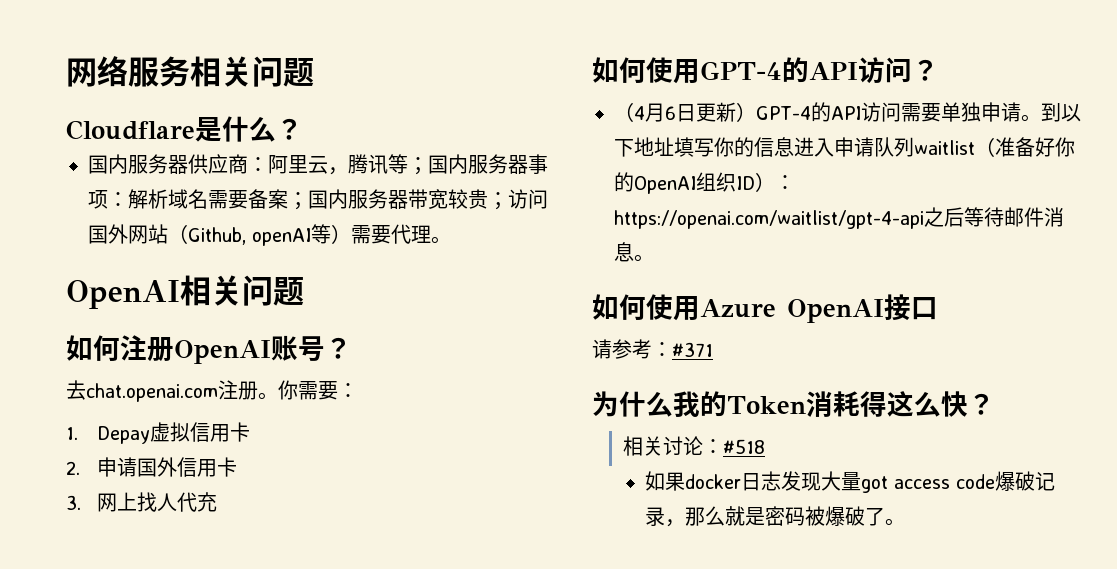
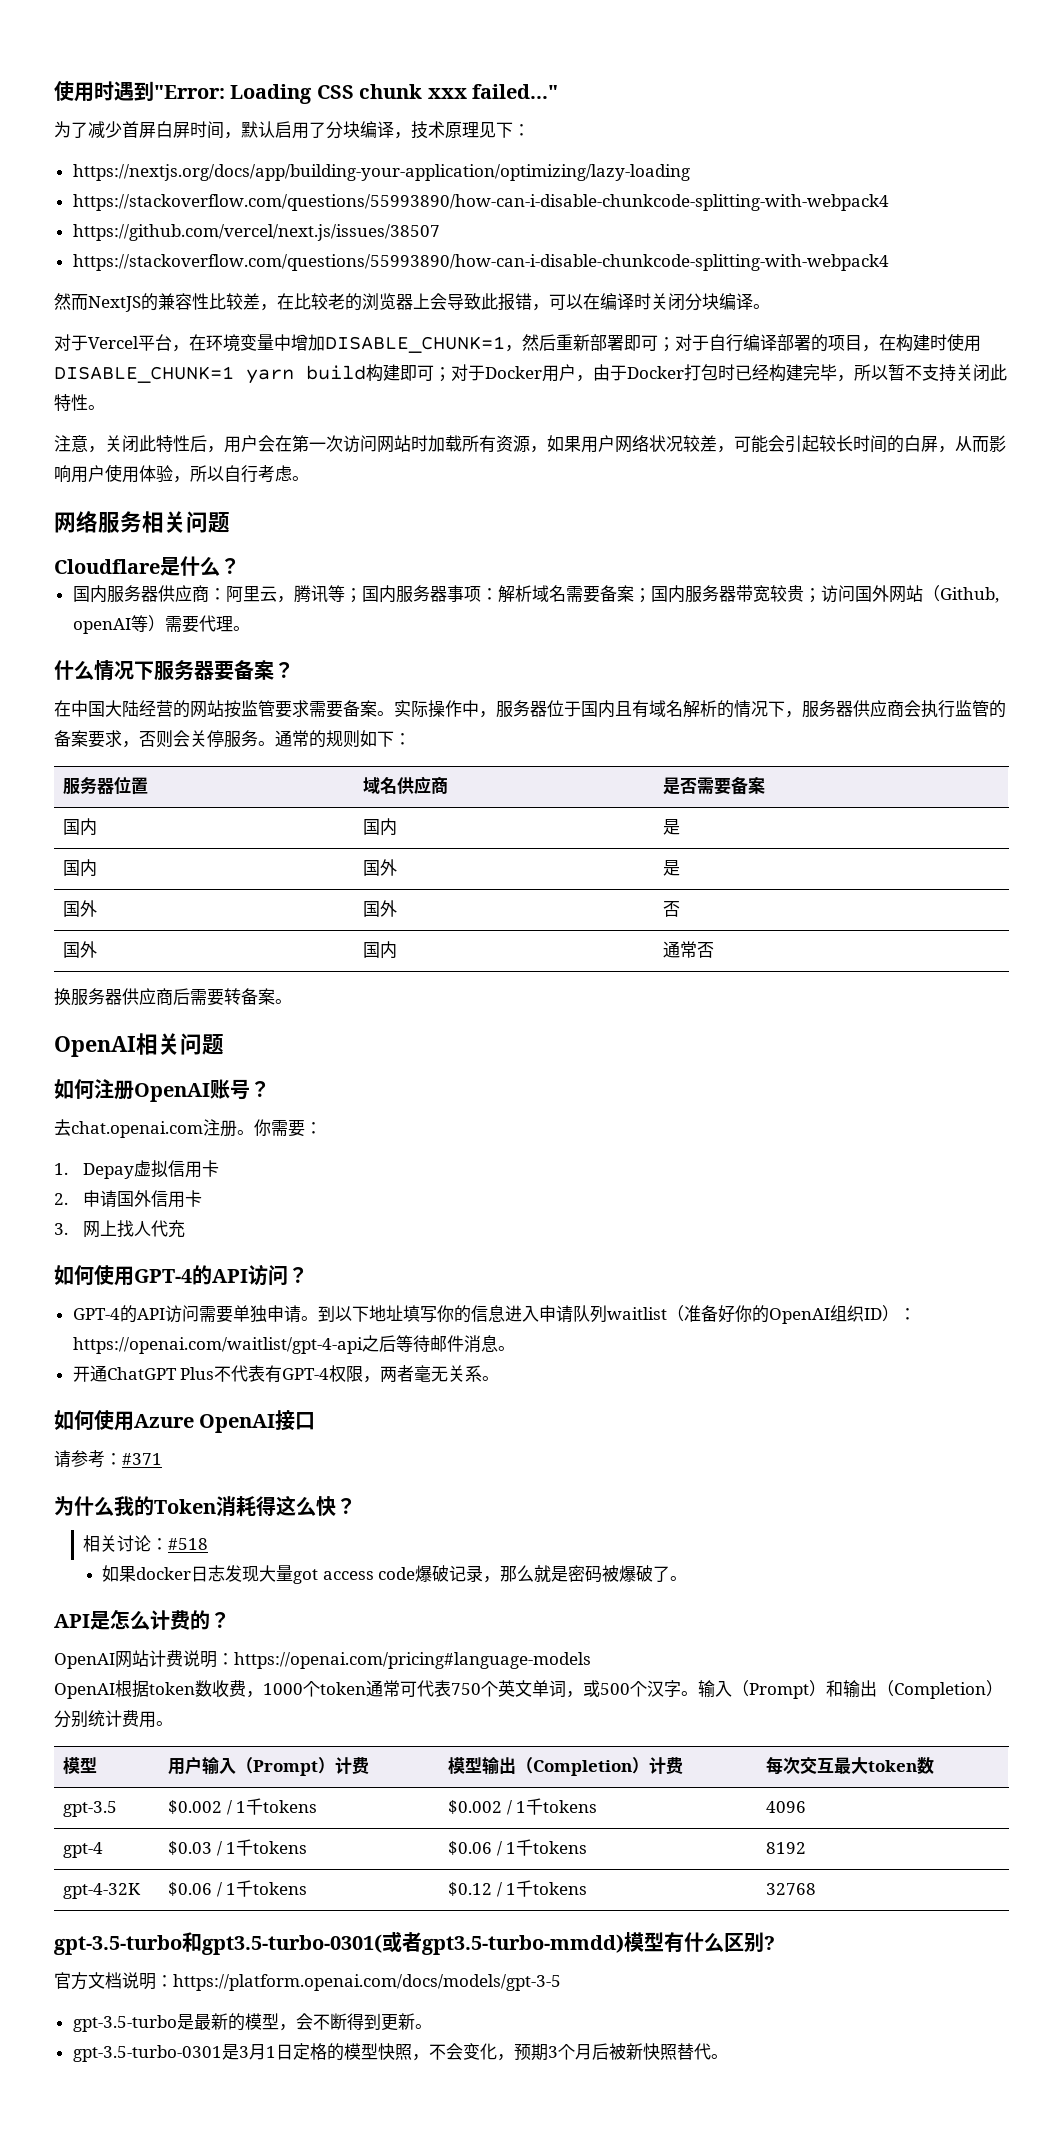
+ 使用时遇到"Error: Loading CSS chunk xxx failed..."
+ 为了减少首屏白屏时间，默认启用了分块编译，技术原理见下：
+ https://nextjs.org/docs/app/building-your-application/optimizing/lazy-loading
+ https://stackoverflow.com/questions/55993890/how-can-i-disable-chunkcode-splitting-with-webpack4
+ https://github.com/vercel/next.js/issues/38507
+ https://stackoverflow.com/questions/55993890/how-can-i-disable-chunkcode-splitting-with-webpack4
+ 然而NextJS的兼容性比较差，在比较老的浏览器上会导致此报错，可以在编译时关闭分块编译。
+ 对于Vercel平台，在环境变量中增加DISABLE_CHUNK=1，然后重新部署即可；对于自行编译部署的项目，在构建时使用DISABLE_CHUNK=1 yarn build构建即可；对于Docker用户，由于Docker打包时已经构建完毕，所以暂不支持关闭此特性。
+ 注意，关闭此特性后，用户会在第一次访问网站时加载所有资源，如果用户网络状况较差，可能会引起较长时间的白屏，从而影响用户使用体验，所以自行考虑。
+ 什么情况下服务器要备案？
+ 在中国大陆经营的网站按监管要求需要备案。实际操作中，服务器位于国内且有域名解析的情况下，服务器供应商会执行监管的备案要求，否则会关停服务。通常的规则如下：
+ 服务器位置 | 域名供应商 | 是否需要备案
+ 国内 | 国内 | 是
+ 国内 | 国外 | 是
+ 国外 | 国外 | 否
+ 国外 | 国内 | 通常否
+ 换服务器供应商后需要转备案。
- （4月6日更新）GPT-4的API访问需要单独申请。
+ GPT-4的API访问需要单独申请。
+ 开通ChatGPT Plus不代表有GPT-4权限，两者毫无关系。
+ API是怎么计费的？
+ OpenAI网站计费说明：https://openai.com/pricing#language-models
+ OpenAI根据token数收费，1000个token通常可代表750个英文单词，或500个汉字。输入（Prompt）和输出（Completion）分别统计费用。
+ 模型 | 用户输入（Prompt）计费 | 模型输出（Completion）计费 | 每次交互最大token数
+ gpt-3.5 | $0.002 / 1千tokens | $0.002 / 1千tokens | 4096
+ gpt-4 | $0.03 / 1千tokens | $0.06 / 1千tokens | 8192
+ gpt-4-32K | $0.06 / 1千tokens | $0.12 / 1千tokens | 32768
+ gpt-3.5-turbo和gpt3.5-turbo-0301(或者gpt3.5-turbo-mmdd)模型有什么区别?
+ 官方文档说明：https://platform.openai.com/docs/models/gpt-3-5
+ gpt-3.5-turbo是最新的模型，会不断得到更新。
+ gpt-3.5-turbo-0301是3月1日定格的模型快照，不会变化，预期3个月后被新快照替代。

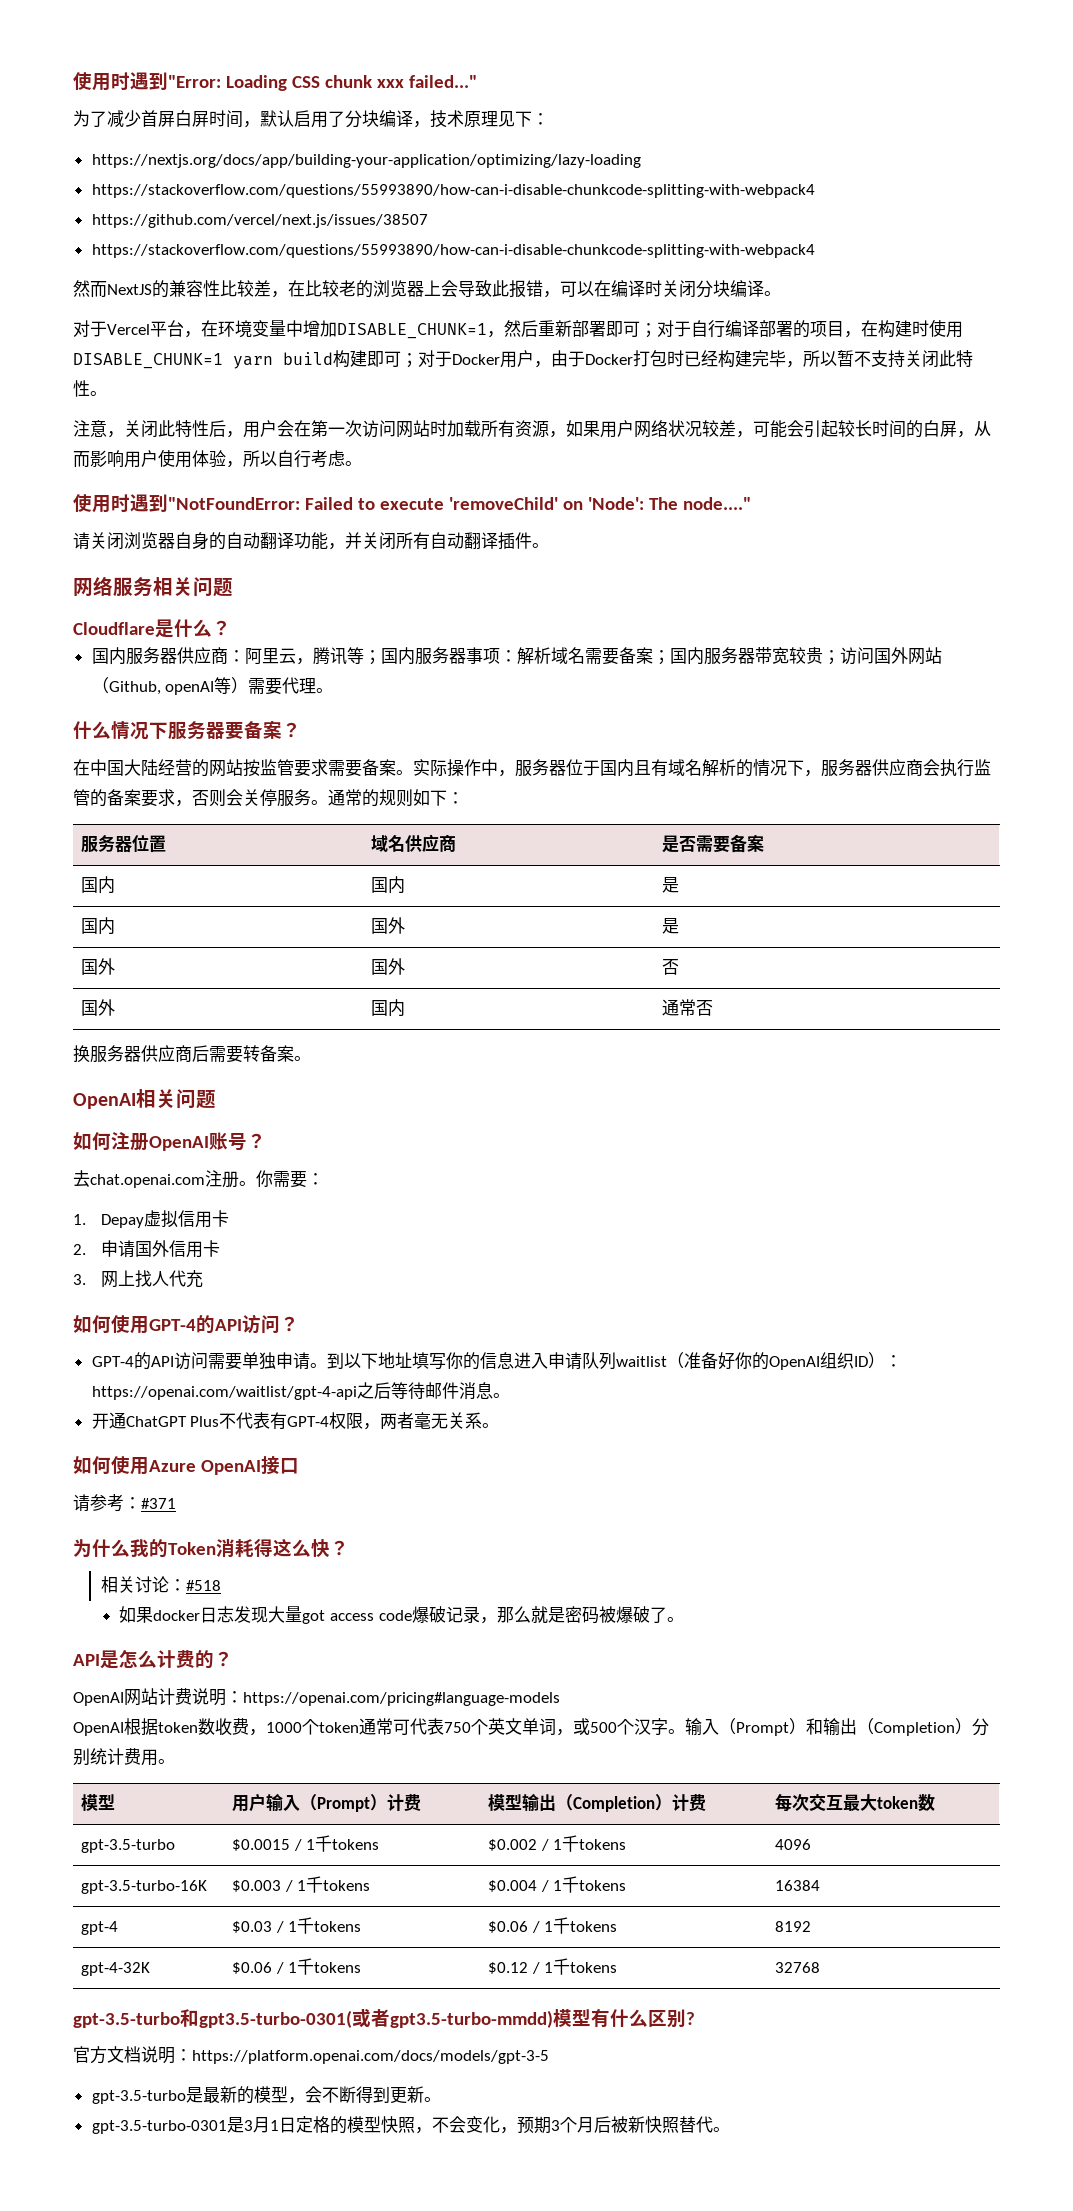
+ 使用时遇到"NotFoundError: Failed to execute 'removeChild' on 'Node': The node...."
+ 请关闭浏览器自身的自动翻译功能，并关闭所有自动翻译插件。
- gpt-3.5 | $0.002 / 1千tokens | $0.002 / 1千tokens | 4096
+ gpt-3.5-turbo | $0.0015 / 1千tokens | $0.002 / 1千tokens | 4096
+ gpt-3.5-turbo-16K | $0.003 / 1千tokens | $0.004 / 1千tokens | 16384

